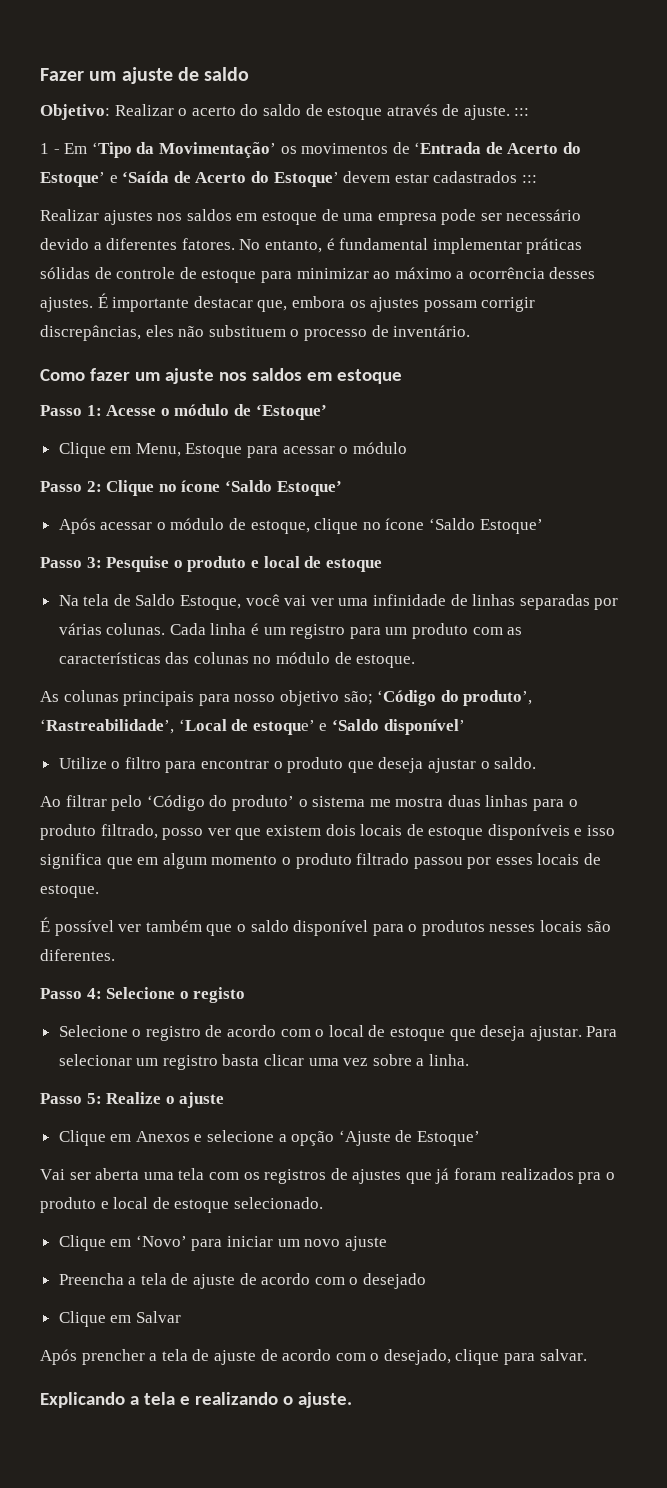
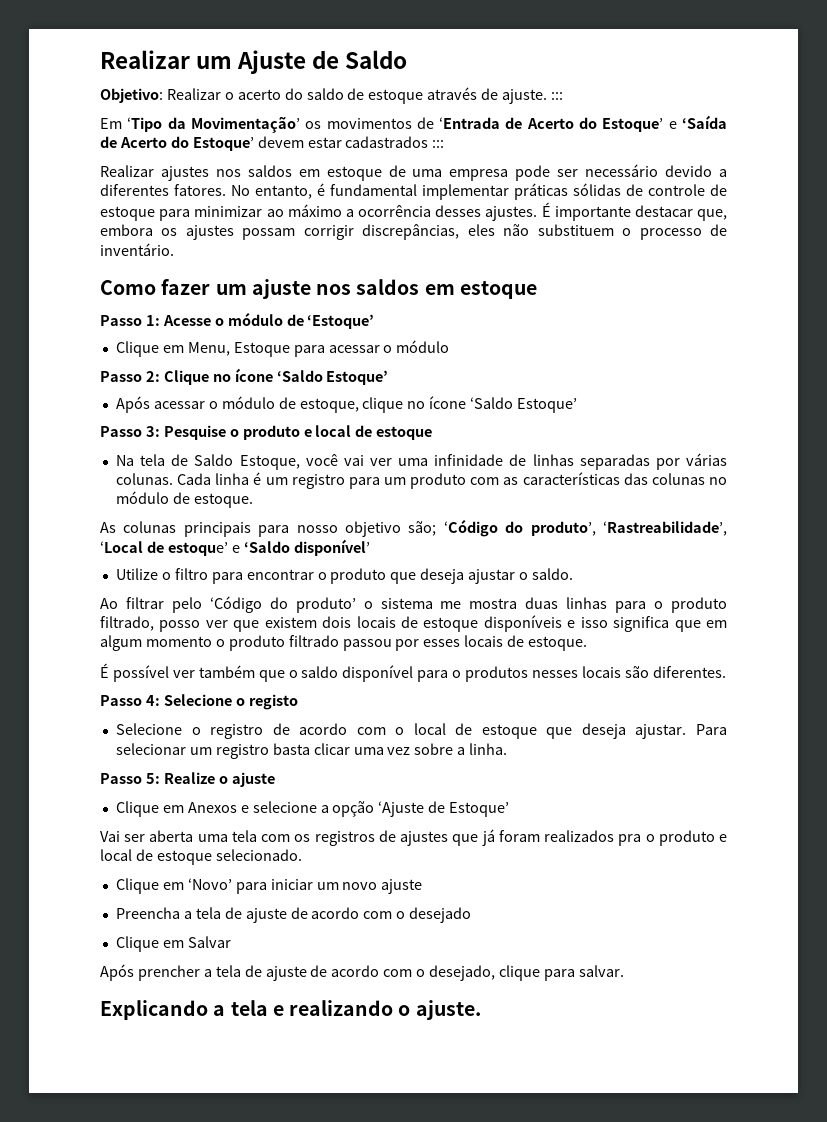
- Fazer um ajuste de saldo
+ Realizar um Ajuste de Saldo
- 1 - Em ‘Tipo da Movimentação’ os movimentos de ‘Entrada de Acerto do Estoque’ e ‘Saída de Acerto do Estoque’ devem estar cadastrados :::
+ Em ‘Tipo da Movimentação’ os movimentos de ‘Entrada de Acerto do Estoque’ e ‘Saída de Acerto do Estoque’ devem estar cadastrados :::

